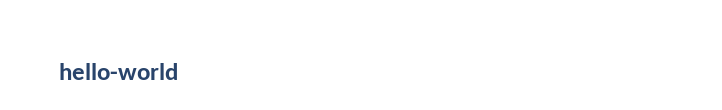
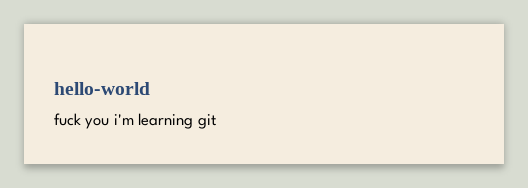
+ fuck you i'm learning git

